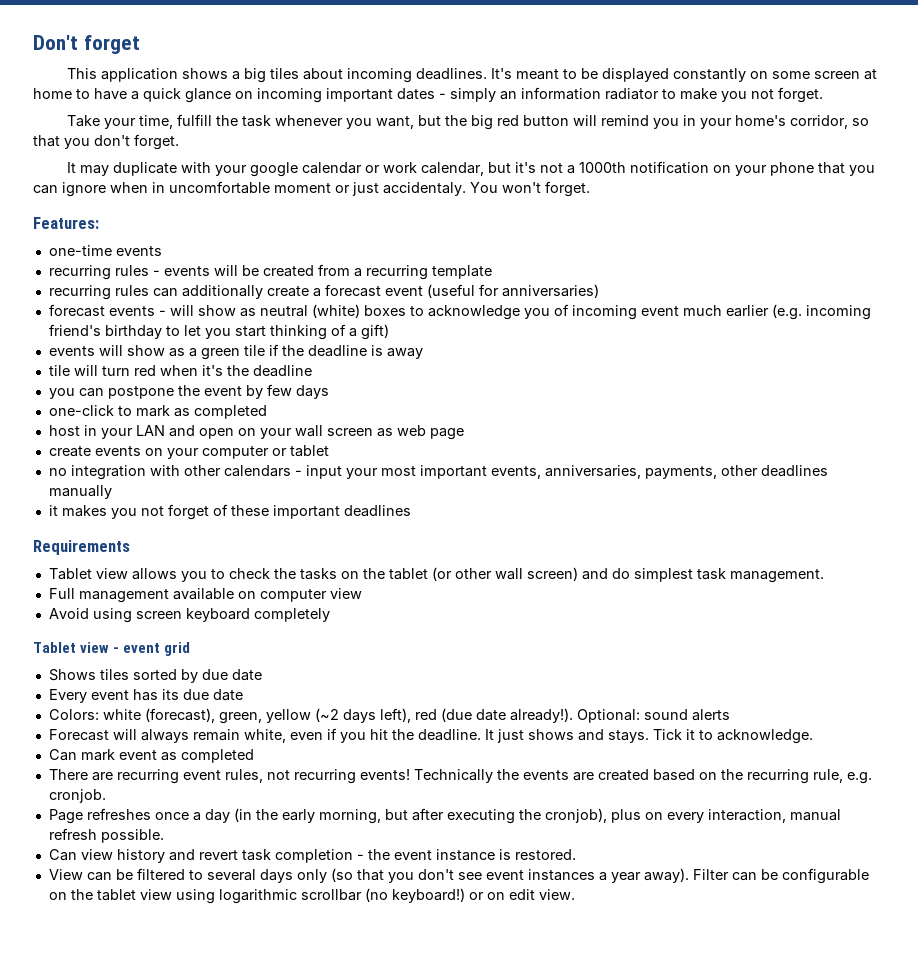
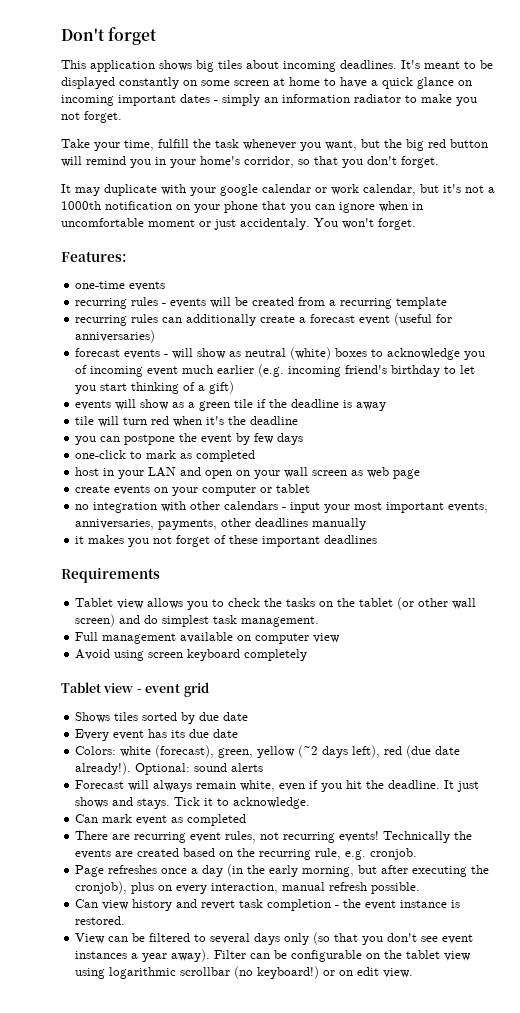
- This application shows a big tiles about incoming deadlines.
+ This application shows big tiles about incoming deadlines.

